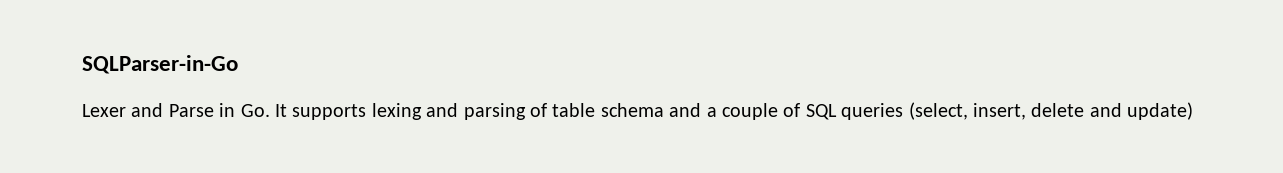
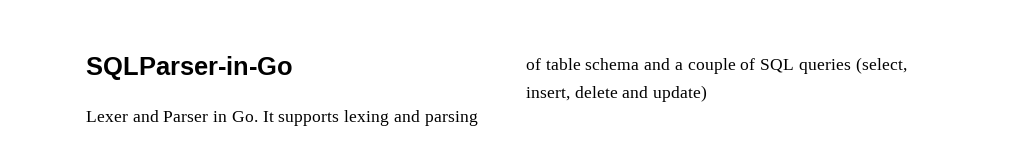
- Lexer and Parse in Go. It supports lexing and parsing of table schema and a couple of SQL queries (select, insert, delete and update)
+ Lexer and Parser in Go. It supports lexing and parsing of table schema and a couple of SQL queries (select, insert, delete and update)

